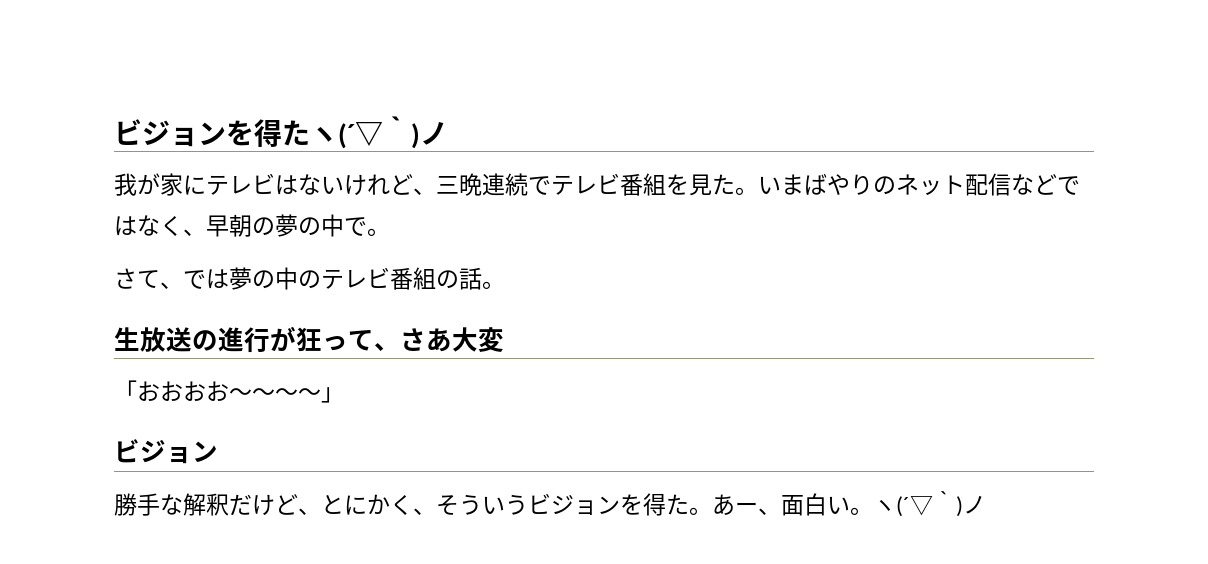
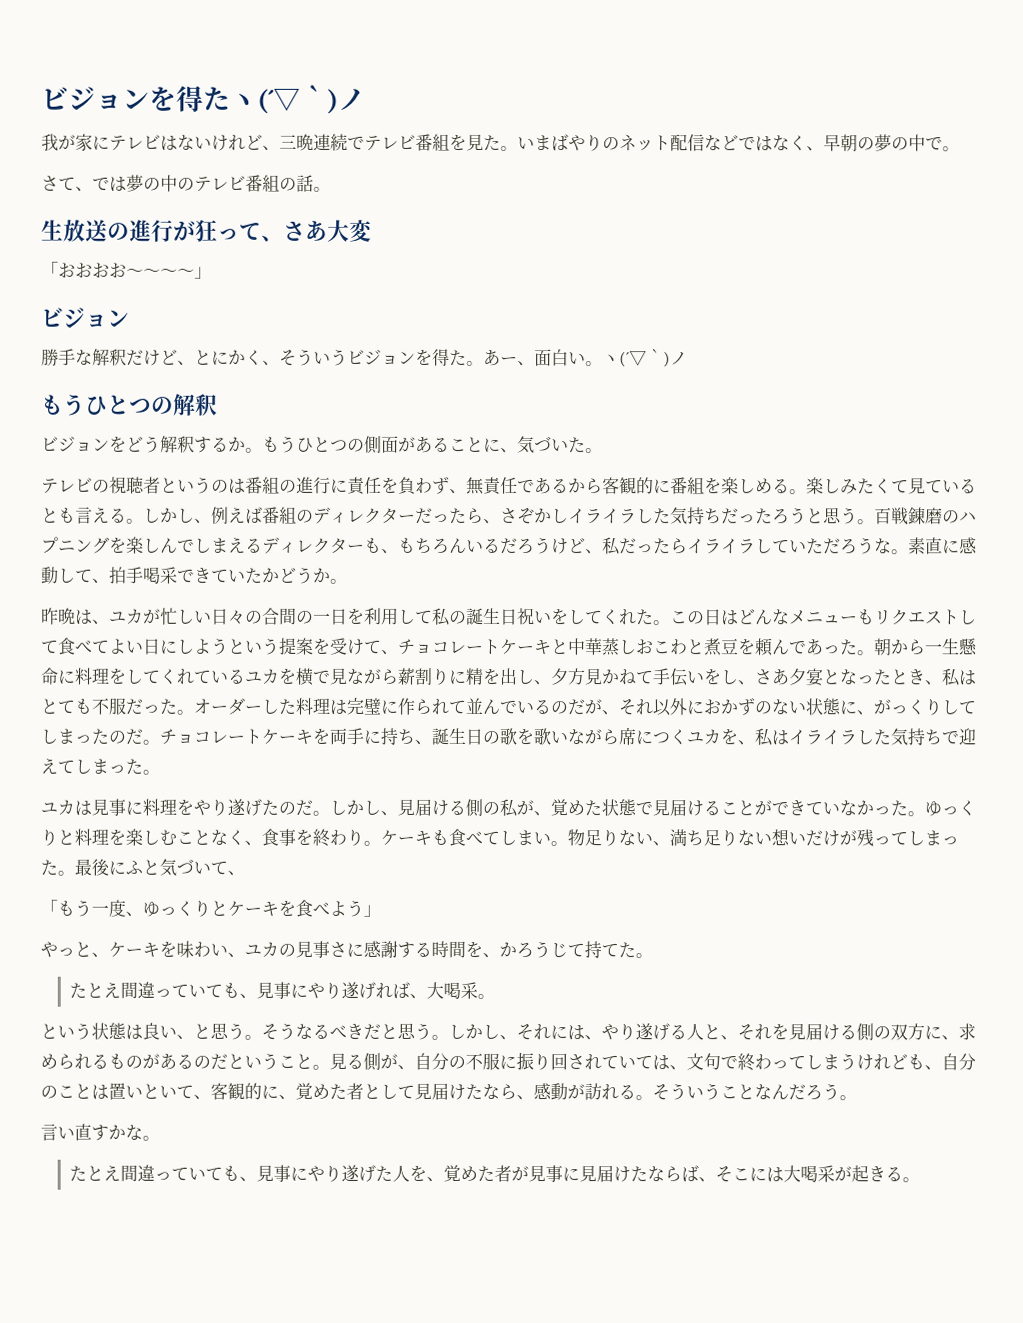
+ もうひとつの解釈
+ ビジョンをどう解釈するか。もうひとつの側面があることに、気づいた。
+ テレビの視聴者というのは番組の進行に責任を負わず、無責任であるから客観的に番組を楽しめる。楽しみたくて見ているとも言える。しかし、例えば番組のディレクターだったら、さぞかしイライラした気持ちだったろうと思う。百戦錬磨のハプニングを楽しんでしまえるディレクターも、もちろんいるだろうけど、私だったらイライラしていただろうな。素直に感動して、拍手喝采できていたかどうか。
+ 昨晩は、ユカが忙しい日々の合間の一日を利用して私の誕生日祝いをしてくれた。この日はどんなメニューもリクエストして食べてよい日にしようという提案を受けて、チョコレートケーキと中華蒸しおこわと煮豆を頼んであった。朝から一生懸命に料理をしてくれているユカを横で見ながら薪割りに精を出し、夕方見かねて手伝いをし、さあ夕宴となったとき、私はとても不服だった。オーダーした料理は完璧に作られて並んでいるのだが、それ以外におかずのない状態に、がっくりしてしまったのだ。チョコレートケーキを両手に持ち、誕生日の歌を歌いながら席につくユカを、私はイライラした気持ちで迎えてしまった。
+ ユカは見事に料理をやり遂げたのだ。しかし、見届ける側の私が、覚めた状態で見届けることができていなかった。ゆっくりと料理を楽しむことなく、食事を終わり。ケーキも食べてしまい。物足りない、満ち足りない想いだけが残ってしまった。最後にふと気づいて、
+ 「もう一度、ゆっくりとケーキを食べよう」
+ やっと、ケーキを味わい、ユカの見事さに感謝する時間を、かろうじて持てた。
+ たとえ間違っていても、見事にやり遂げれば、大喝采。
+ という状態は良い、と思う。そうなるべきだと思う。しかし、それには、やり遂げる人と、それを見届ける側の双方に、求められるものがあるのだということ。見る側が、自分の不服に振り回されていては、文句で終わってしまうけれども、自分のことは置いといて、客観的に、覚めた者として見届けたなら、感動が訪れる。そういうことなんだろう。
+ 言い直すかな。
+ たとえ間違っていても、見事にやり遂げた人を、覚めた者が見事に見届けたならば、そこには大喝采が起きる。

